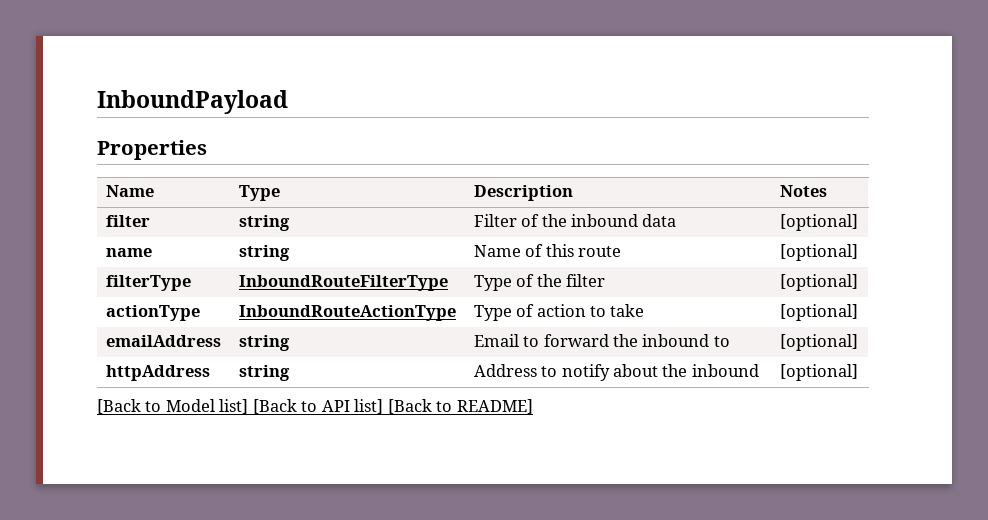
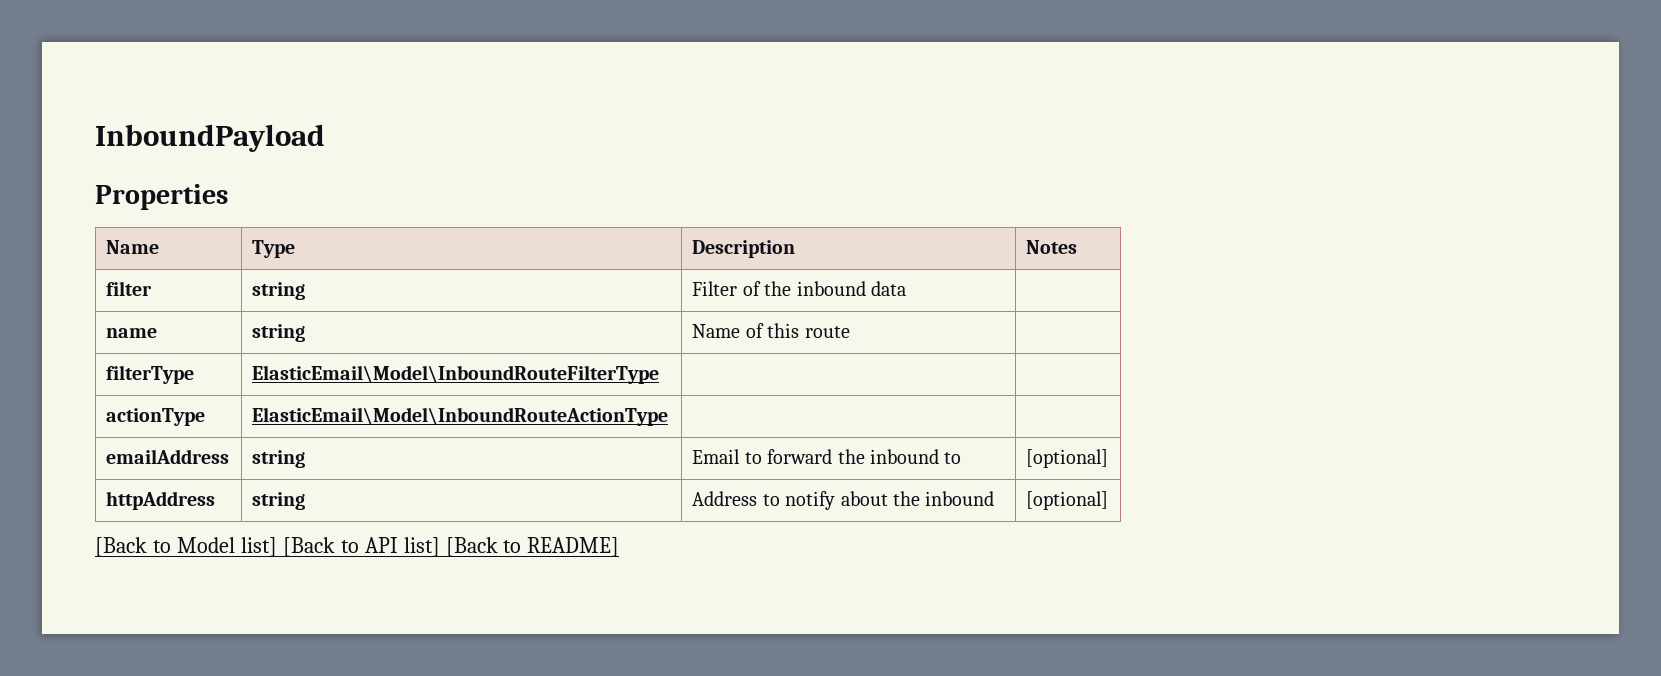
- filter | string | Filter of the inbound data | [optional]
+ filter | string | Filter of the inbound data |
- name | string | Name of this route | [optional]
+ name | string | Name of this route |
- filterType | InboundRouteFilterType | Type of the filter | [optional]
- actionType | InboundRouteActionType | Type of action to take | [optional]
+ filterType | ElasticEmail\Model\InboundRouteFilterType | |
+ actionType | ElasticEmail\Model\InboundRouteActionType | |

